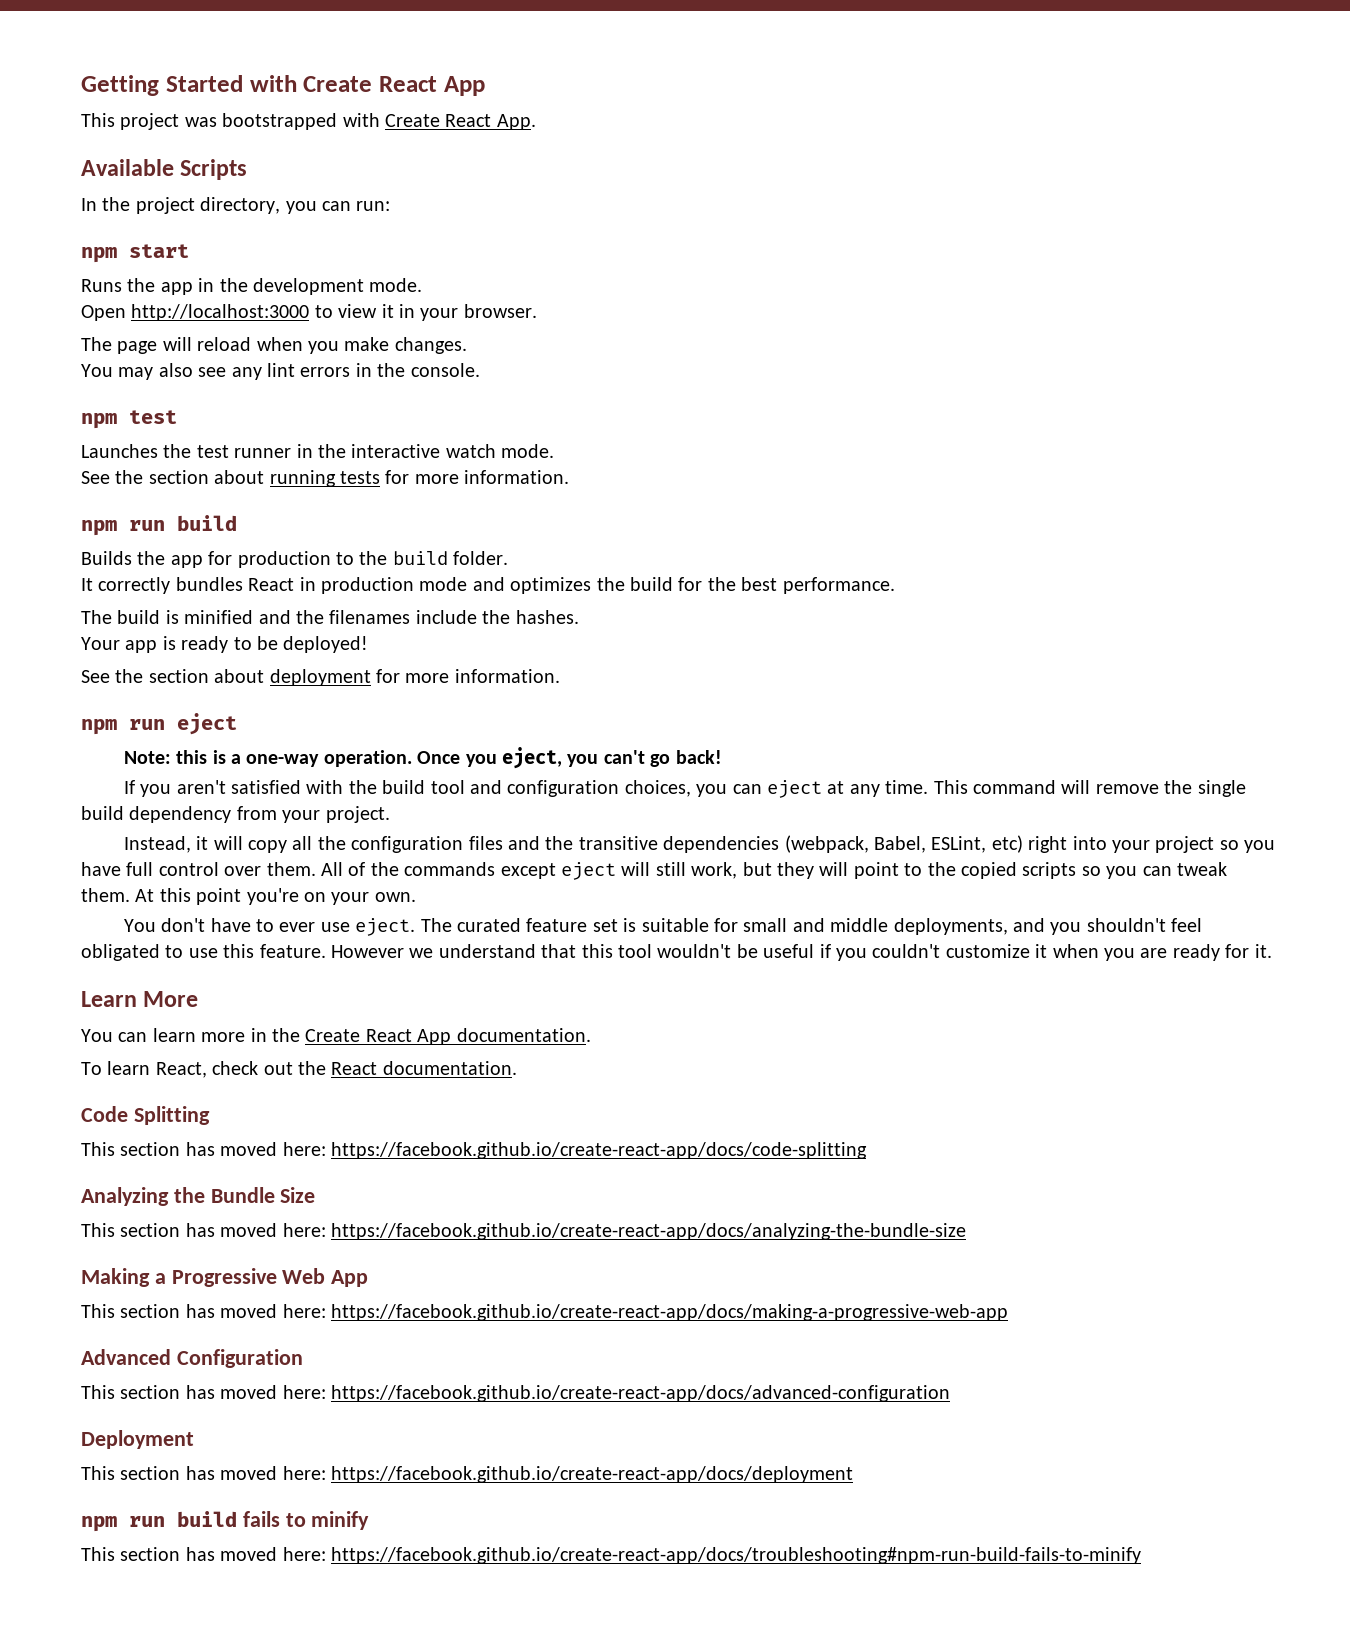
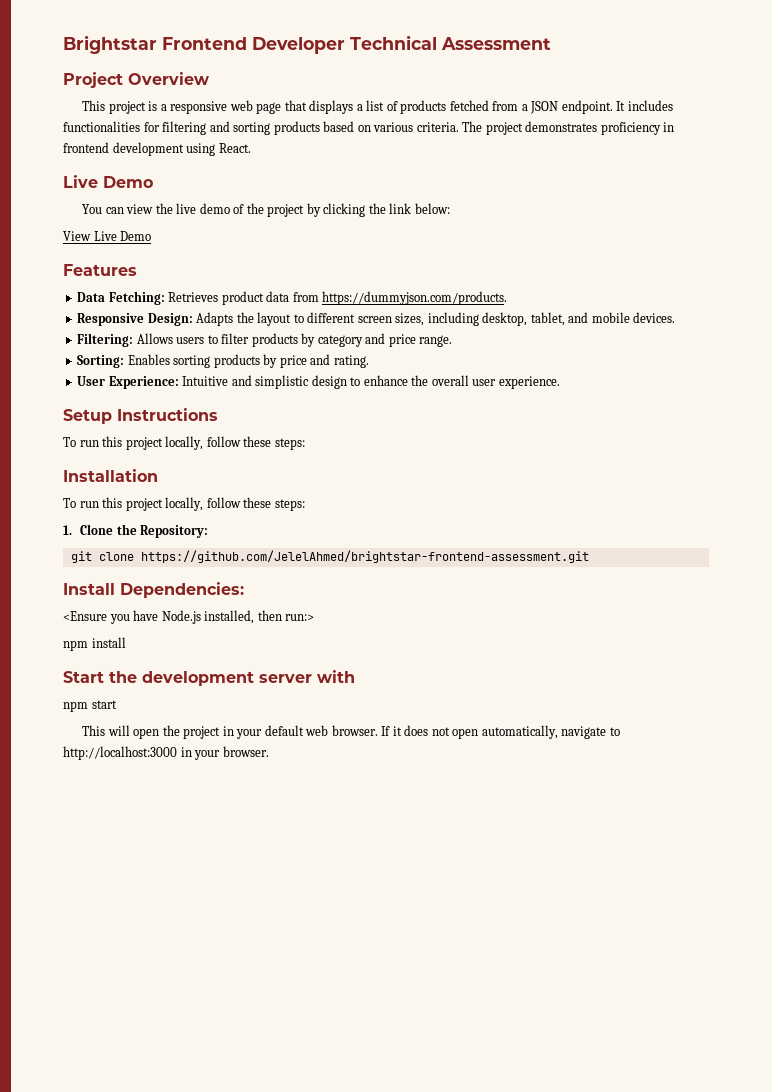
- Getting Started with Create React App
- This project was bootstrapped with Create React App.
- Available Scripts
- In the project directory, you can run:
+ Brightstar Frontend Developer Technical Assessment
+ Project Overview
+ This project is a responsive web page that displays a list of products fetched from a JSON endpoint. It includes functionalities for filtering and sorting products based on various criteria. The project demonstrates proficiency in frontend development using React.
+ Live Demo
+ You can view the live demo of the project by clicking the link below:
+ View Live Demo
+ Features
+ Data Fetching: Retrieves product data from https://dummyjson.com/products.
+ Responsive Design: Adapts the layout to different screen sizes, including desktop, tablet, and mobile devices.
+ Filtering: Allows users to filter products by category and price range.
+ Sorting: Enables sorting products by price and rating.
+ User Experience: Intuitive and simplistic design to enhance the overall user experience.
+ Setup Instructions
+ To run this project locally, follow these steps:
+ Installation
+ To run this project locally, follow these steps:
+ 1. Clone the Repository:
+ git clone https://github.com/JelelAhmed/brightstar-frontend-assessment.git
+ Install Dependencies:
+ <Ensure you have Node.js installed, then run:>
+ npm install
+ Start the development server with
  npm start
- Runs the app in the development mode.
- Open http://localhost:3000 to view it in your browser.
- The page will reload when you make changes.
- You may also see any lint errors in the console.
- npm test
- Launches the test runner in the interactive watch mode.
- See the section about running tests for more information.
- npm run build
- Builds the app for production to the build folder.
- It correctly bundles React in production mode and optimizes the build for the best performance.
- The build is minified and the filenames include the hashes.
- Your app is ready to be deployed!
- See the section about deployment for more information.
- npm run eject
- Note: this is a one-way operation. Once you eject, you can't go back!
- If you aren't satisfied with the build tool and configuration choices, you can eject at any time. This command will remove the single build dependency from your project.
- Instead, it will copy all the configuration files and the transitive dependencies (webpack, Babel, ESLint, etc) right into your project so you have full control over them. All of the commands except eject will still work, but they will point to the copied scripts so you can tweak them. At this point you're on your own.
- You don't have to ever use eject. The curated feature set is suitable for small and middle deployments, and you shouldn't feel obligated to use this feature. However we understand that this tool wouldn't be useful if you couldn't customize it when you are ready for it.
- Learn More
- You can learn more in the Create React App documentation.
- To learn React, check out the React documentation.
- Code Splitting
- This section has moved here: https://facebook.github.io/create-react-app/docs/code-splitting
- Analyzing the Bundle Size
- This section has moved here: https://facebook.github.io/create-react-app/docs/analyzing-the-bundle-size
- Making a Progressive Web App
- This section has moved here: https://facebook.github.io/create-react-app/docs/making-a-progressive-web-app
- Advanced Configuration
- This section has moved here: https://facebook.github.io/create-react-app/docs/advanced-configuration
- Deployment
- This section has moved here: https://facebook.github.io/create-react-app/docs/deployment
- npm run build fails to minify
- This section has moved here: https://facebook.github.io/create-react-app/docs/troubleshooting#npm-run-build-fails-to-minify
+ This will open the project in your default web browser. If it does not open automatically, navigate to http://localhost:3000 in your browser.

